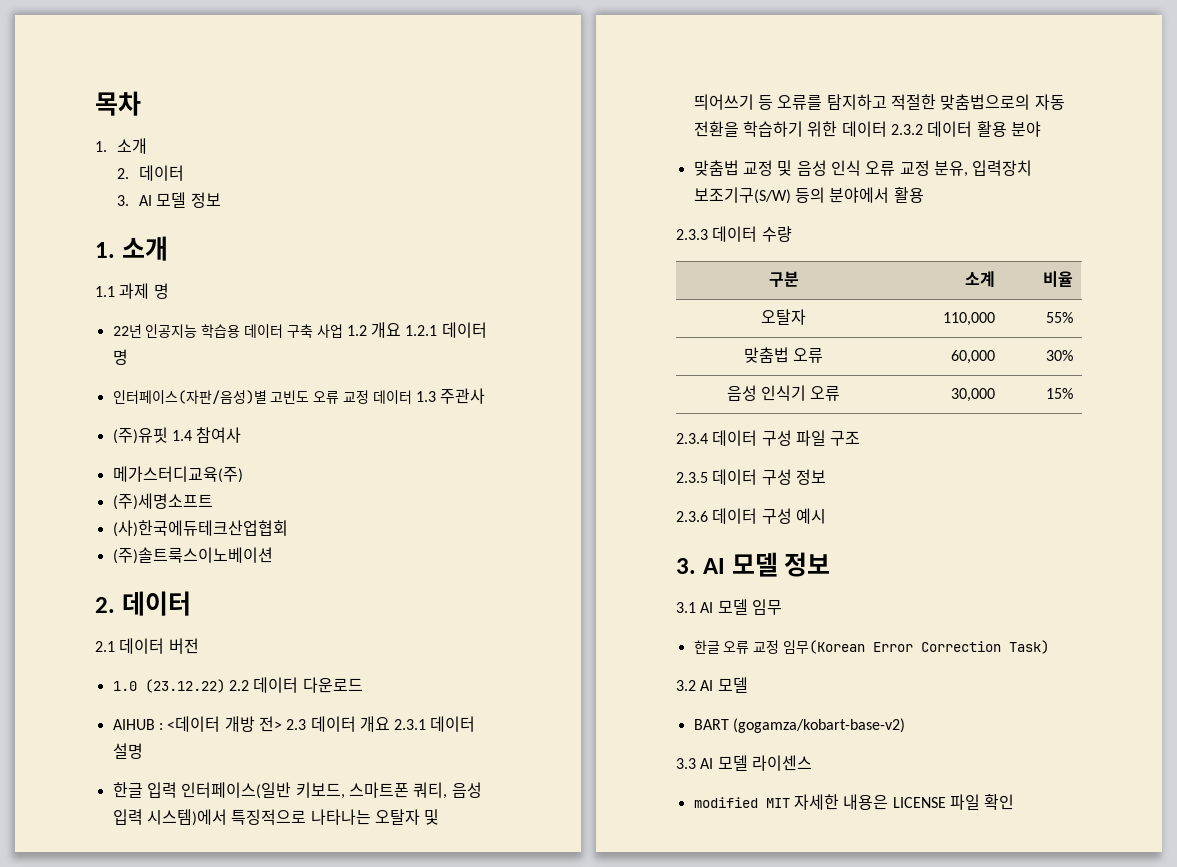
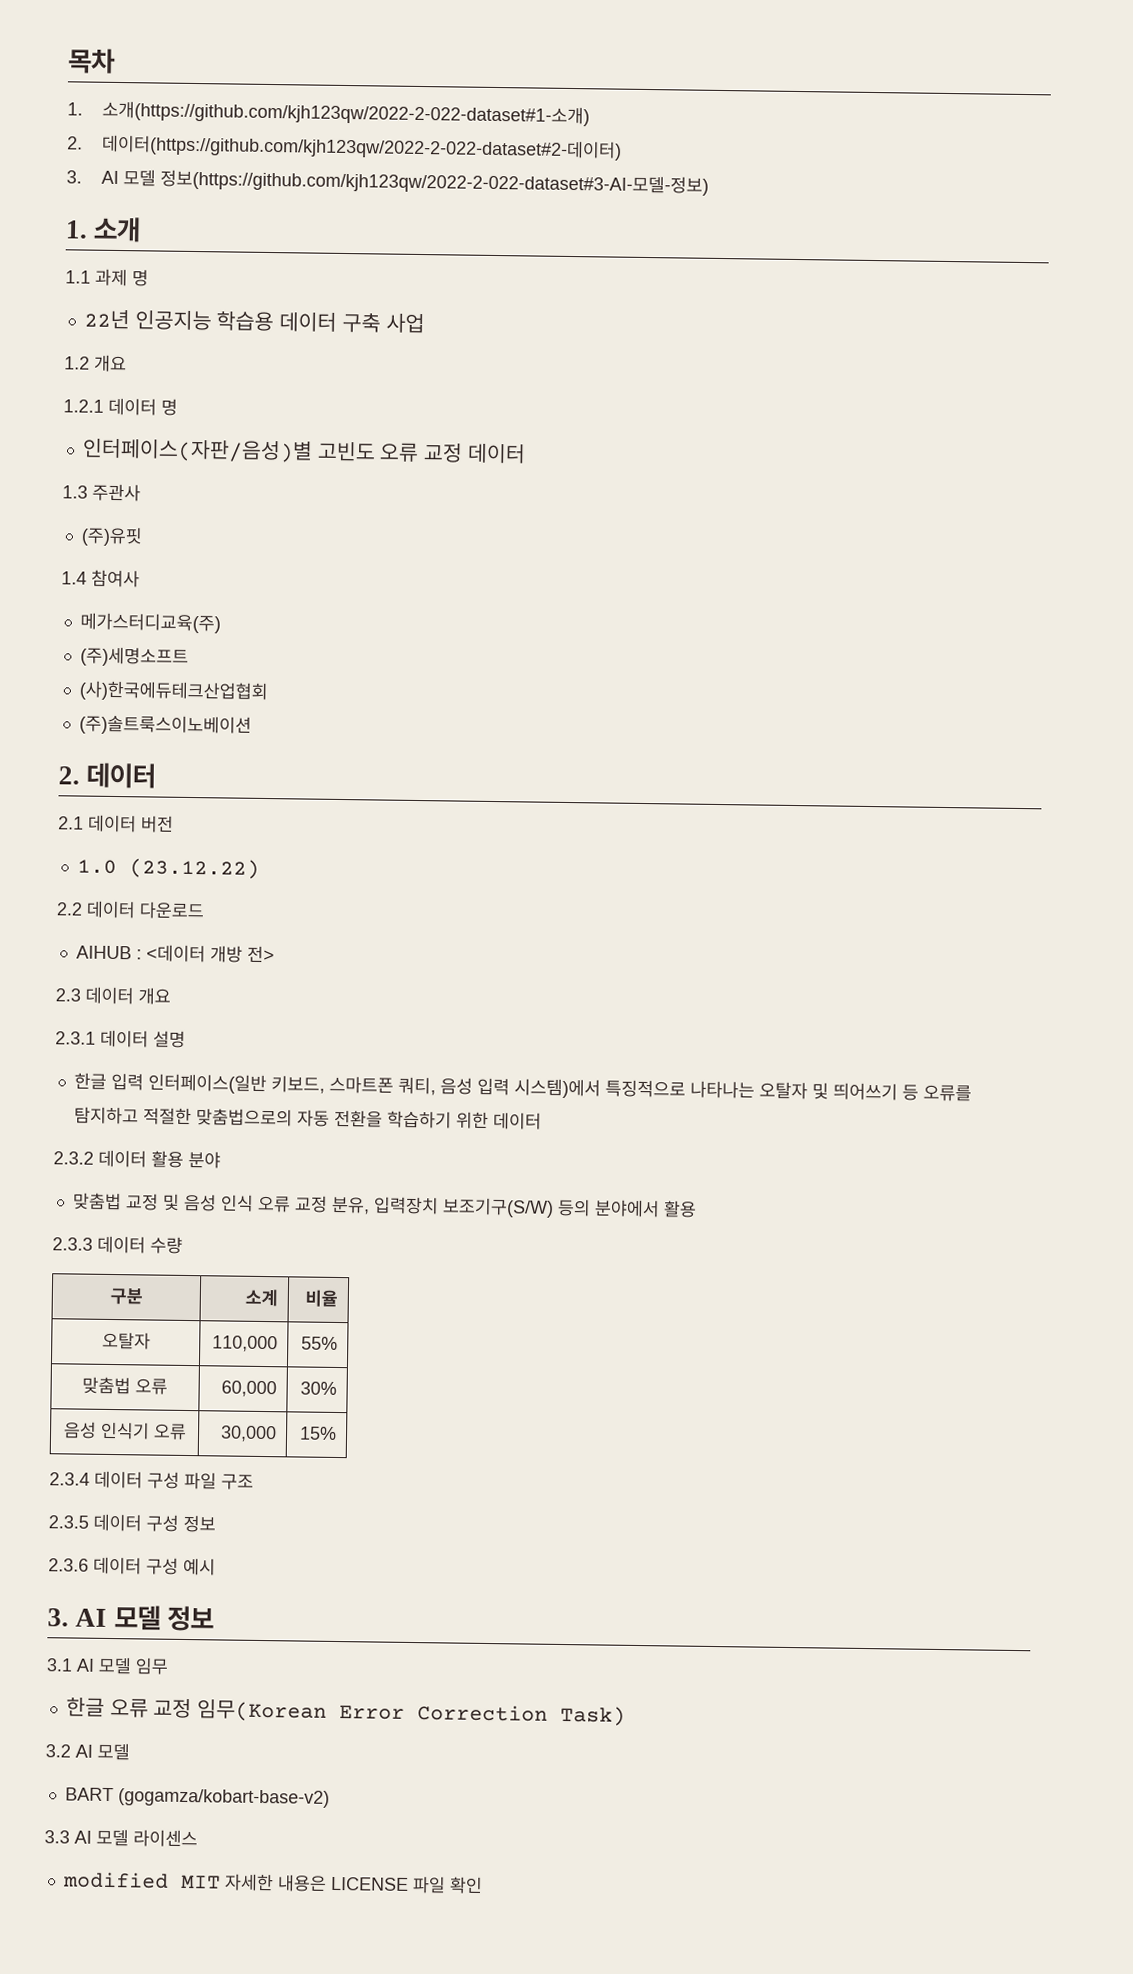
  목차
- 1. 소개
- 2. 데이터
- 3. AI 모델 정보
+ 1. 소개(https://github.com/kjh123qw/2022-2-022-dataset#1-소개)
+ 2. 데이터(https://github.com/kjh123qw/2022-2-022-dataset#2-데이터)
+ 3. AI 모델 정보(https://github.com/kjh123qw/2022-2-022-dataset#3-AI-모델-정보)
- 22년 인공지능 학습용 데이터 구축 사업 1.2 개요 1.2.1 데이터 명
+ 22년 인공지능 학습용 데이터 구축 사업
+ 1.2 개요
+ 1.2.1 데이터 명
- 인터페이스(자판/음성)별 고빈도 오류 교정 데이터 1.3 주관사
+ 인터페이스(자판/음성)별 고빈도 오류 교정 데이터
+ 1.3 주관사
- (주)유핏 1.4 참여사
+ (주)유핏
+ 1.4 참여사
- 1.0 (23.12.22) 2.2 데이터 다운로드
+ 1.0 (23.12.22)
+ 2.2 데이터 다운로드
- AIHUB : <데이터 개방 전> 2.3 데이터 개요 2.3.1 데이터 설명
+ AIHUB : <데이터 개방 전>
+ 2.3 데이터 개요
+ 2.3.1 데이터 설명
- 한글 입력 인터페이스(일반 키보드, 스마트폰 쿼티, 음성 입력 시스템)에서 특징적으로 나타나는 오탈자 및 띄어쓰기 등 오류를 탐지하고 적절한 맞춤법으로의 자동 전환을 학습하기 위한 데이터 2.3.2 데이터 활용 분야
+ 한글 입력 인터페이스(일반 키보드, 스마트폰 쿼티, 음성 입력 시스템)에서 특징적으로 나타나는 오탈자 및 띄어쓰기 등 오류를 탐지하고 적절한 맞춤법으로의 자동 전환을 학습하기 위한 데이터
+ 2.3.2 데이터 활용 분야

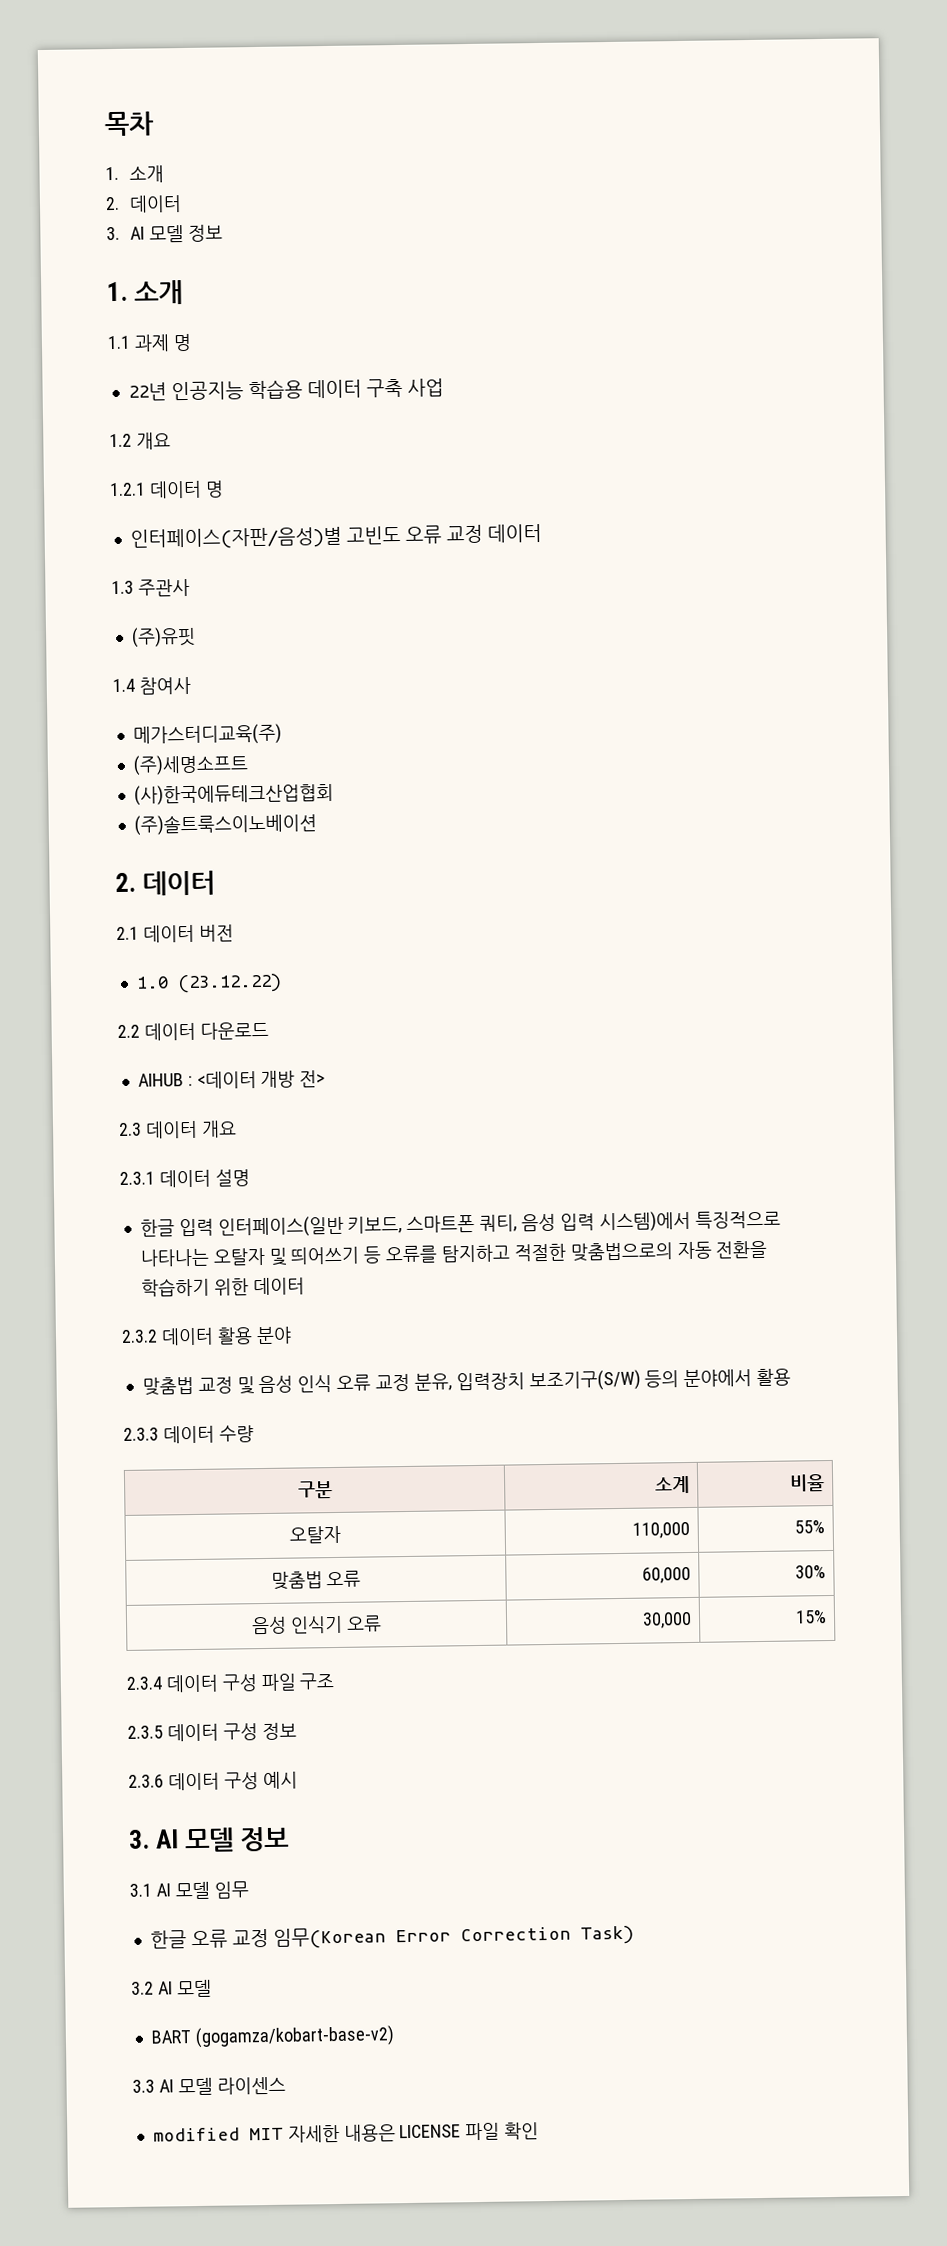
  목차
- 1. 소개(https://github.com/kjh123qw/2022-2-022-dataset#1-소개)
- 2. 데이터(https://github.com/kjh123qw/2022-2-022-dataset#2-데이터)
- 3. AI 모델 정보(https://github.com/kjh123qw/2022-2-022-dataset#3-AI-모델-정보)
+ 1. 소개
+ 2. 데이터
+ 3. AI 모델 정보

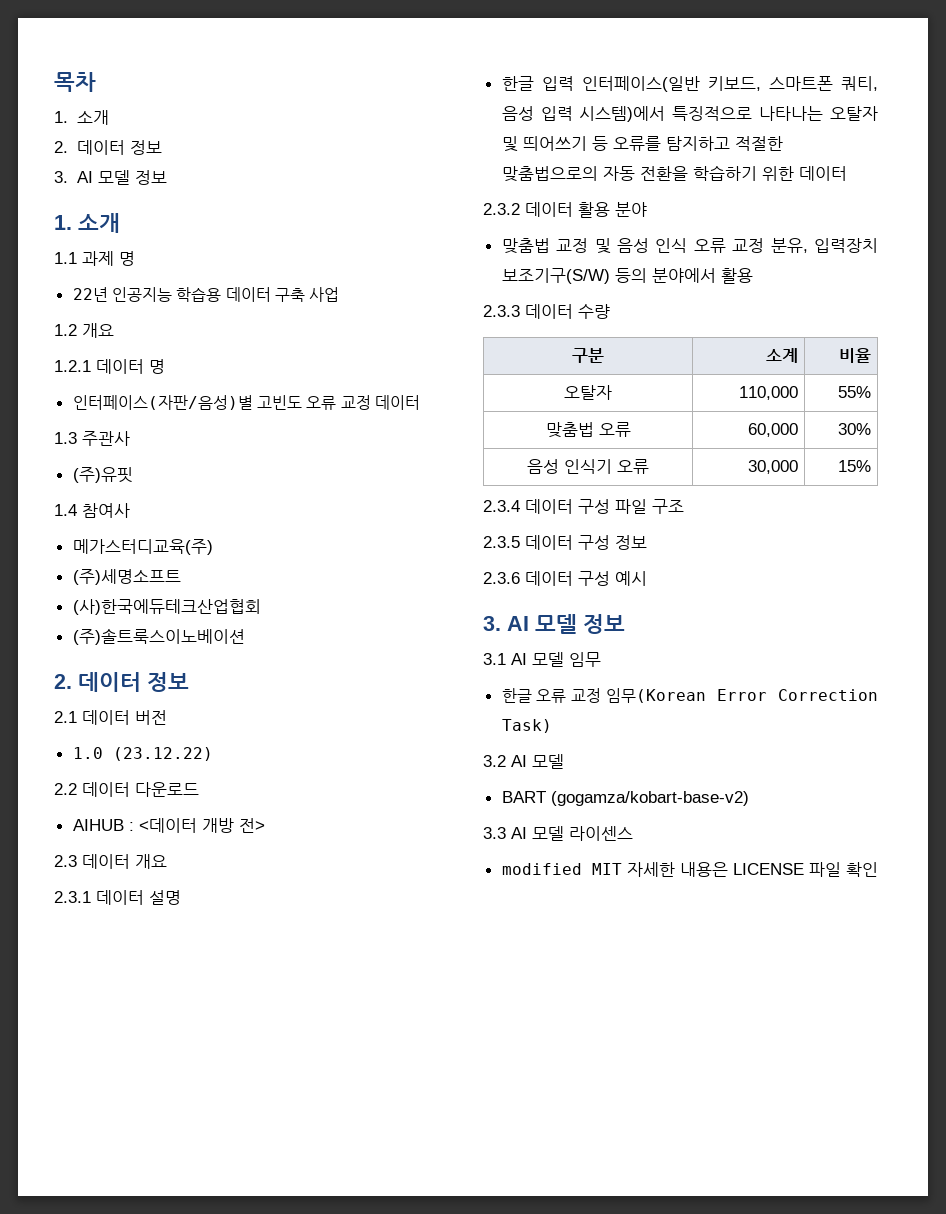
  목차
  1. 소개
- 2. 데이터
+ 2. 데이터 정보
  (주)솔트룩스이노베이션
- 2. 데이터
+ 2. 데이터 정보

